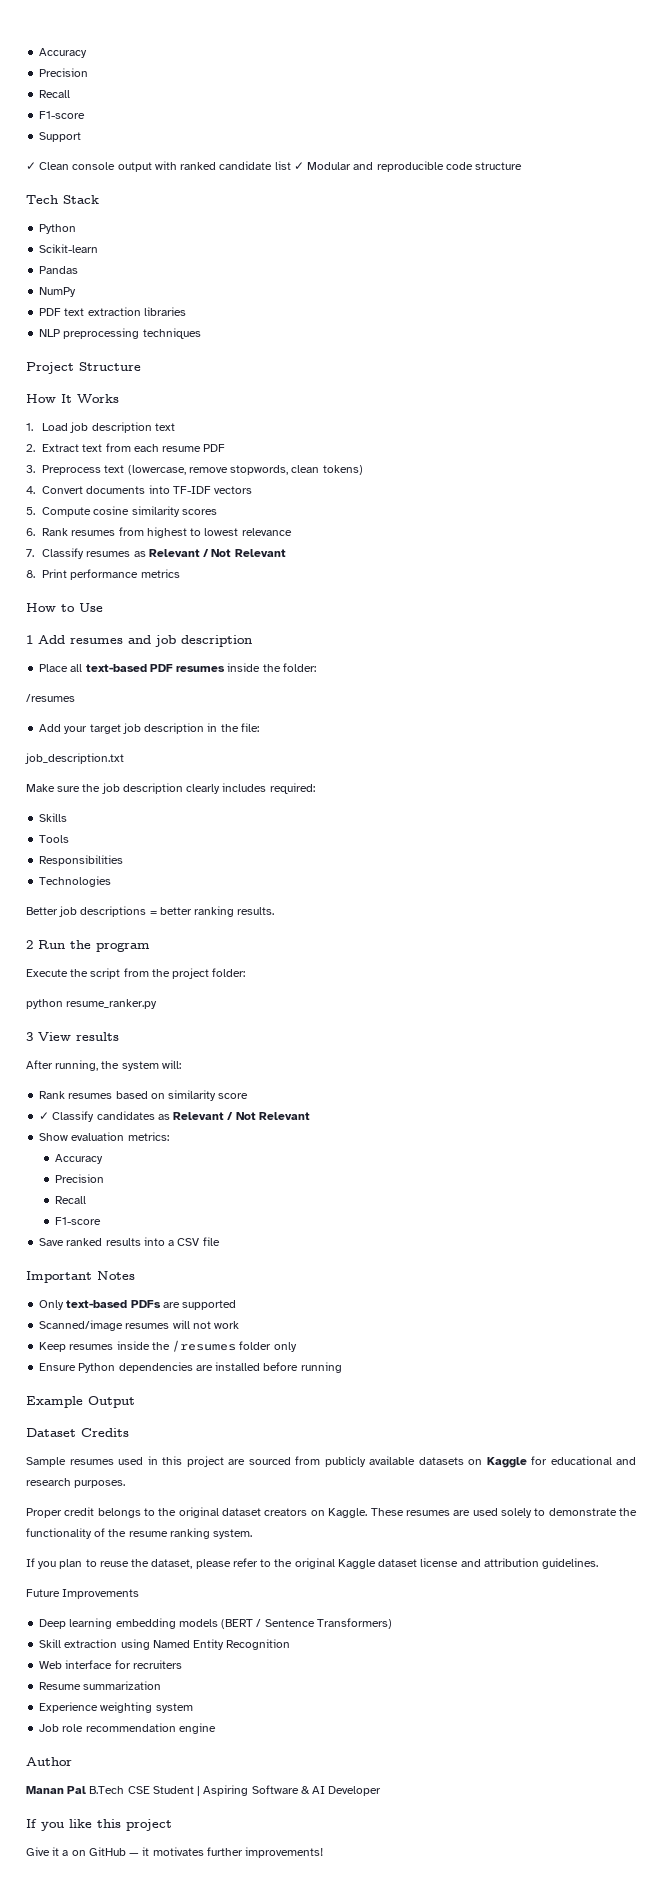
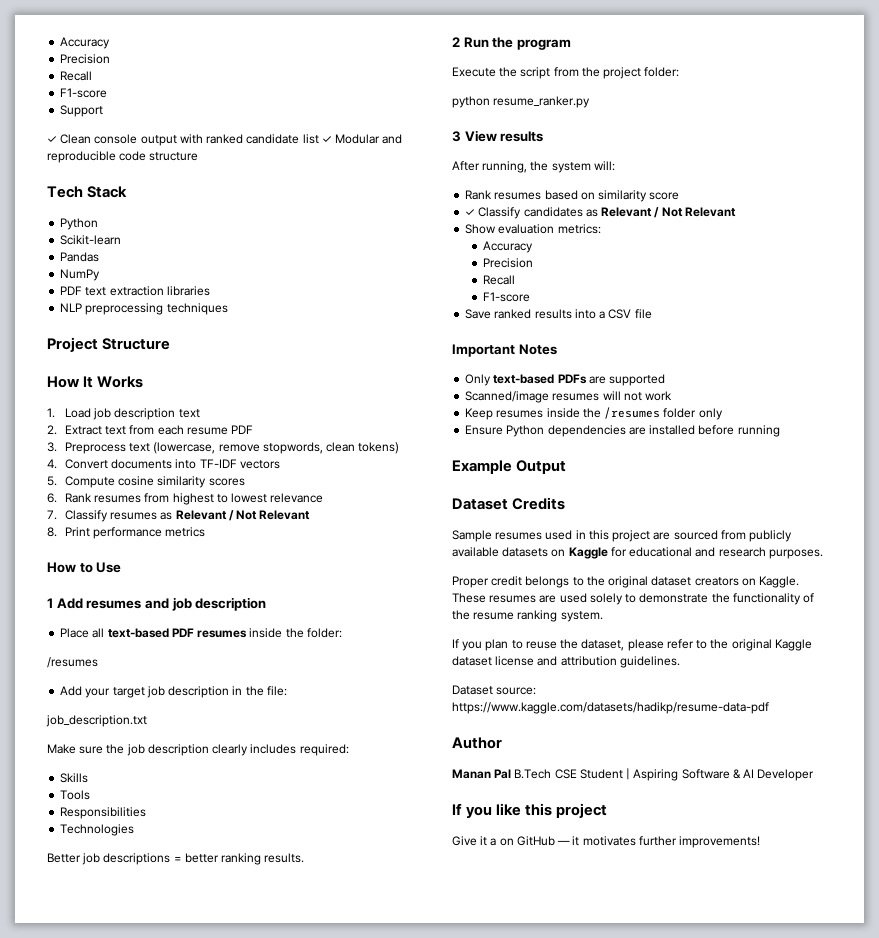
- Future Improvements
- Deep learning embedding models (BERT / Sentence Transformers)
- Skill extraction using Named Entity Recognition
- Web interface for recruiters
- Resume summarization
- Experience weighting system
- Job role recommendation engine
+ Dataset source: https://www.kaggle.com/datasets/hadikp/resume-data-pdf

